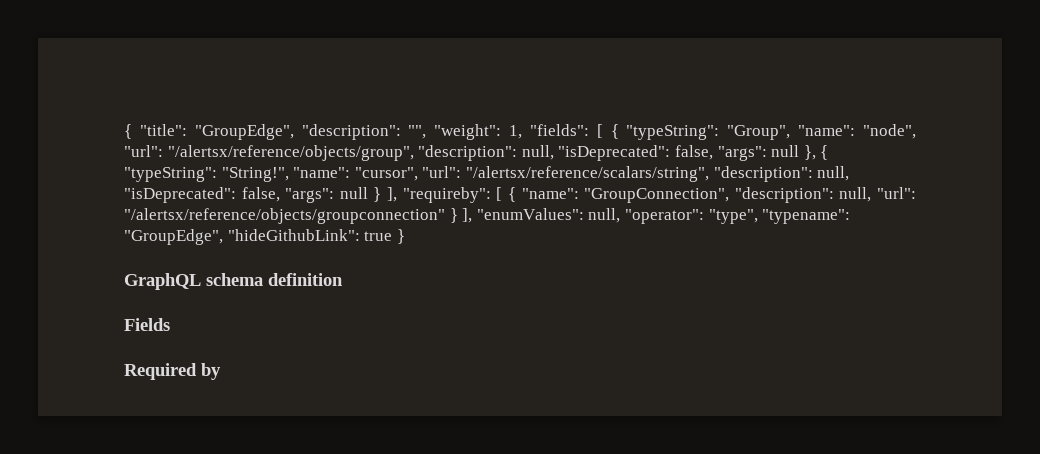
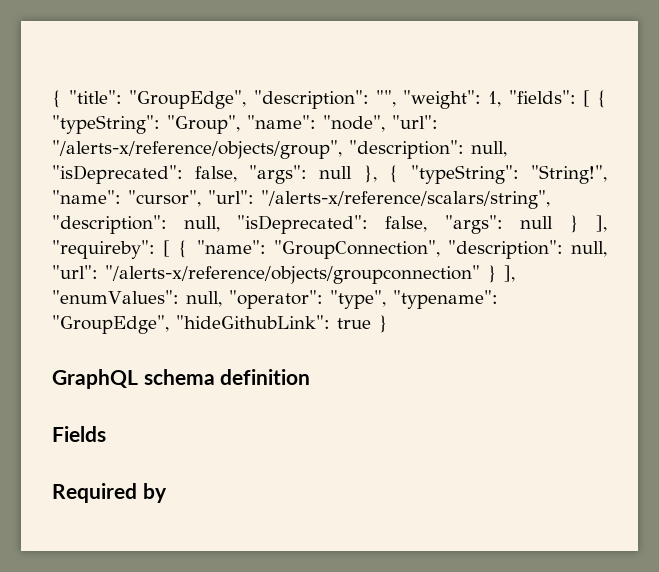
- { "title": "GroupEdge", "description": "", "weight": 1, "fields": [ { "typeString": "Group", "name": "node", "url": "/alertsx/reference/objects/group", "description": null, "isDeprecated": false, "args": null }, { "typeString": "String!", "name": "cursor", "url": "/alertsx/reference/scalars/string", "description": null, "isDeprecated": false, "args": null } ], "requireby": [ { "name": "GroupConnection", "description": null, "url": "/alertsx/reference/objects/groupconnection" } ], "enumValues": null, "operator": "type", "typename": "GroupEdge", "hideGithubLink": true }
+ { "title": "GroupEdge", "description": "", "weight": 1, "fields": [ { "typeString": "Group", "name": "node", "url": "/alerts-x/reference/objects/group", "description": null, "isDeprecated": false, "args": null }, { "typeString": "String!", "name": "cursor", "url": "/alerts-x/reference/scalars/string", "description": null, "isDeprecated": false, "args": null } ], "requireby": [ { "name": "GroupConnection", "description": null, "url": "/alerts-x/reference/objects/groupconnection" } ], "enumValues": null, "operator": "type", "typename": "GroupEdge", "hideGithubLink": true }

